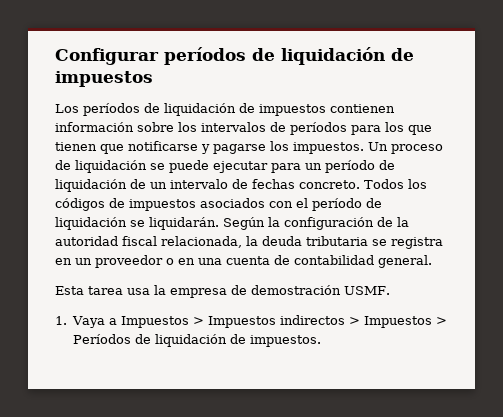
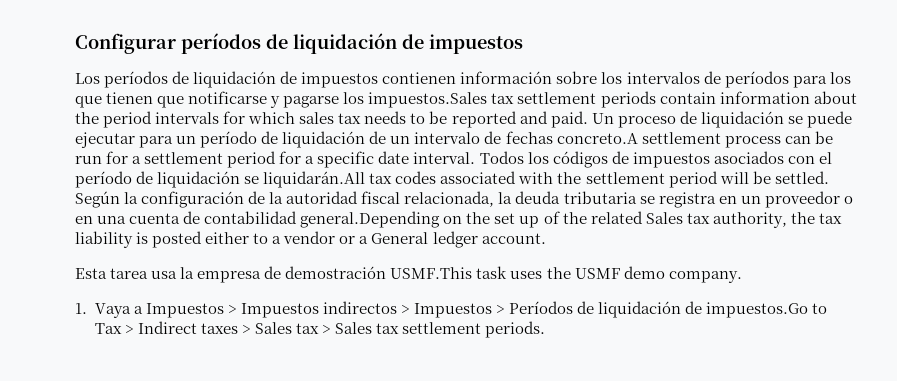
- Los períodos de liquidación de impuestos contienen información sobre los intervalos de períodos para los que tienen que notificarse y pagarse los impuestos.
+ Los períodos de liquidación de impuestos contienen información sobre los intervalos de períodos para los que tienen que notificarse y pagarse los impuestos.Sales tax settlement periods contain information about the period intervals for which sales tax needs to be reported and paid.
- Un proceso de liquidación se puede ejecutar para un período de liquidación de un intervalo de fechas concreto.
+ Un proceso de liquidación se puede ejecutar para un período de liquidación de un intervalo de fechas concreto.A settlement process can be run for a settlement period for a specific date interval.
- Todos los códigos de impuestos asociados con el período de liquidación se liquidarán.
+ Todos los códigos de impuestos asociados con el período de liquidación se liquidarán.All tax codes associated with the settlement period will be settled.
- Según la configuración de la autoridad fiscal relacionada, la deuda tributaria se registra en un proveedor o en una cuenta de contabilidad general.
+ Según la configuración de la autoridad fiscal relacionada, la deuda tributaria se registra en un proveedor o en una cuenta de contabilidad general.Depending on the set up of the related Sales tax authority, the tax liability is posted either to a vendor or a General ledger account.
- Esta tarea usa la empresa de demostración USMF.
+ Esta tarea usa la empresa de demostración USMF.This task uses the USMF demo company.
- 1. Vaya a Impuestos > Impuestos indirectos > Impuestos > Períodos de liquidación de impuestos.
+ 1. Vaya a Impuestos > Impuestos indirectos > Impuestos > Períodos de liquidación de impuestos.Go to Tax > Indirect taxes > Sales tax > Sales tax settlement periods.

